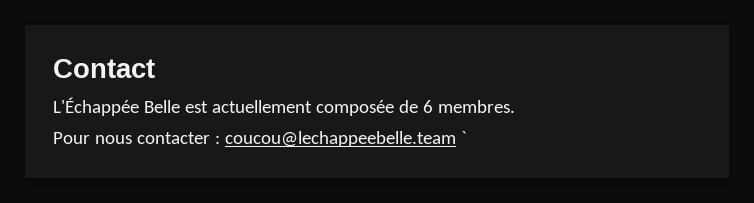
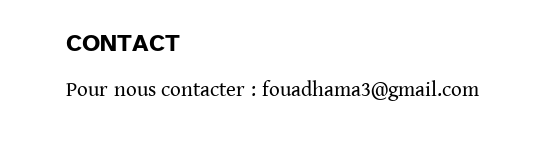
- Contact
- L'Échappée Belle est actuellement composée de 6 membres.
+ CONTACT
- Pour nous contacter : coucou@lechappeebelle.team `
+ Pour nous contacter : fouadhama3@gmail.com

